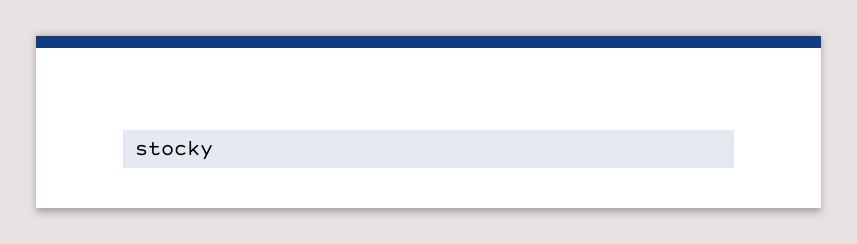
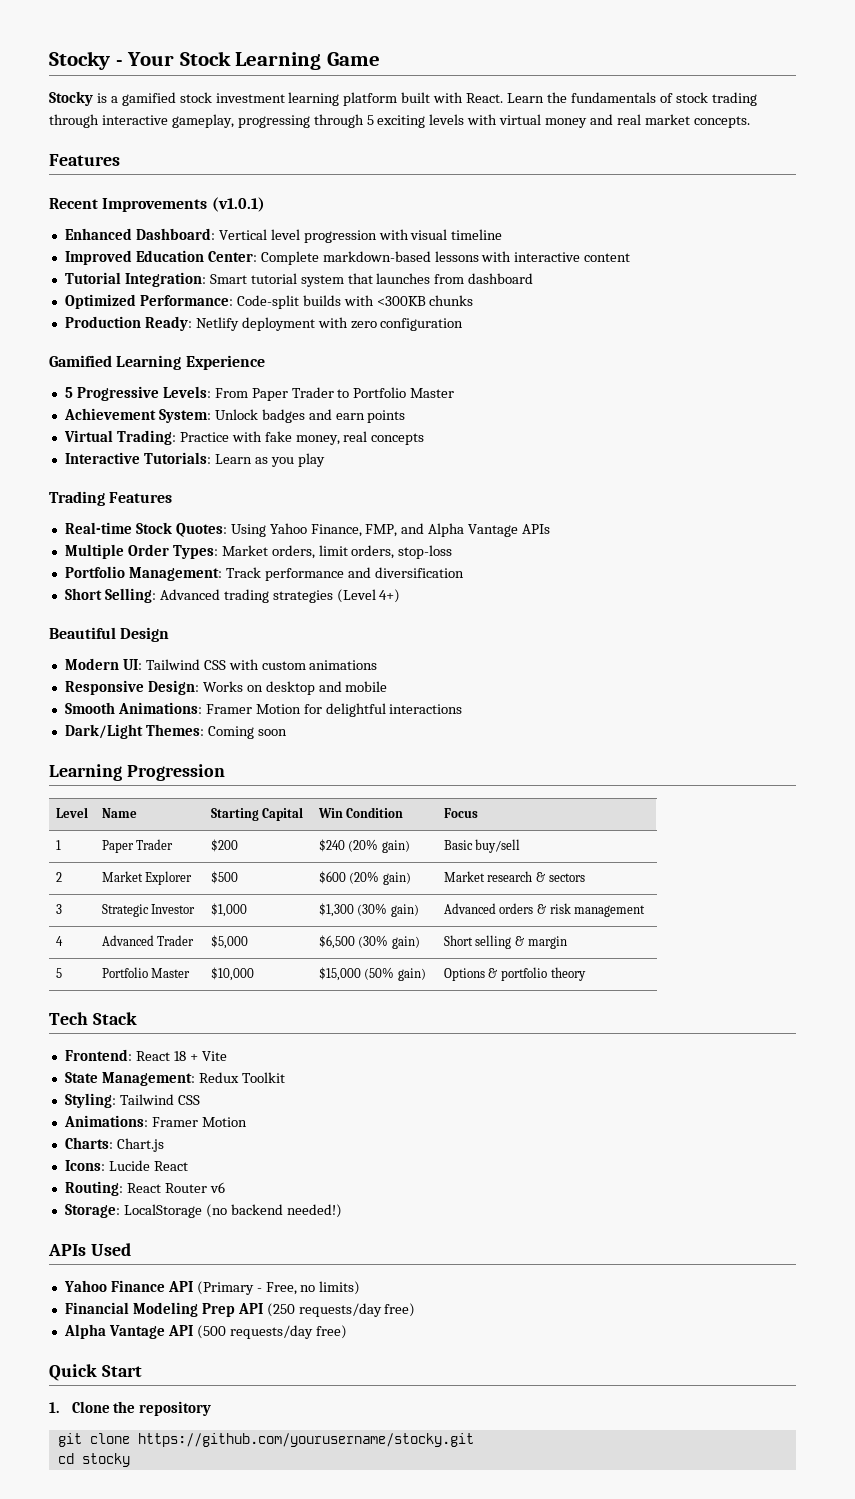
- stocky
+ Stocky - Your Stock Learning Game
+ Stocky is a gamified stock investment learning platform built with React. Learn the fundamentals of stock trading through interactive gameplay, progressing through 5 exciting levels with virtual money and real market concepts.
+ Features
+ Recent Improvements (v1.0.1)
+ Enhanced Dashboard: Vertical level progression with visual timeline
+ Improved Education Center: Complete markdown-based lessons with interactive content
+ Tutorial Integration: Smart tutorial system that launches from dashboard
+ Optimized Performance: Code-split builds with <300KB chunks
+ Production Ready: Netlify deployment with zero configuration
+ Gamified Learning Experience
+ 5 Progressive Levels: From Paper Trader to Portfolio Master
+ Achievement System: Unlock badges and earn points
+ Virtual Trading: Practice with fake money, real concepts
+ Interactive Tutorials: Learn as you play
+ Trading Features
+ Real-time Stock Quotes: Using Yahoo Finance, FMP, and Alpha Vantage APIs
+ Multiple Order Types: Market orders, limit orders, stop-loss
+ Portfolio Management: Track performance and diversification
+ Short Selling: Advanced trading strategies (Level 4+)
+ Beautiful Design
+ Modern UI: Tailwind CSS with custom animations
+ Responsive Design: Works on desktop and mobile
+ Smooth Animations: Framer Motion for delightful interactions
+ Dark/Light Themes: Coming soon
+ Learning Progression
+ Level | Name | Starting Capital | Win Condition | Focus
+ 1 | Paper Trader | $200 | $240 (20% gain) | Basic buy/sell
+ 2 | Market Explorer | $500 | $600 (20% gain) | Market research & sectors
+ 3 | Strategic Investor | $1,000 | $1,300 (30% gain) | Advanced orders & risk management
+ 4 | Advanced Trader | $5,000 | $6,500 (30% gain) | Short selling & margin
+ 5 | Portfolio Master | $10,000 | $15,000 (50% gain) | Options & portfolio theory
+ Tech Stack
+ Frontend: React 18 + Vite
+ State Management: Redux Toolkit
+ Styling: Tailwind CSS
+ Animations: Framer Motion
+ Charts: Chart.js
+ Icons: Lucide React
+ Routing: React Router v6
+ Storage: LocalStorage (no backend needed!)
+ APIs Used
+ Yahoo Finance API (Primary - Free, no limits)
+ Financial Modeling Prep API (250 requests/day free)
+ Alpha Vantage API (500 requests/day free)
+ Quick Start
+ 1. Clone the repository
+ git clone https://github.com/yourusername/stocky.git
+ cd stocky

